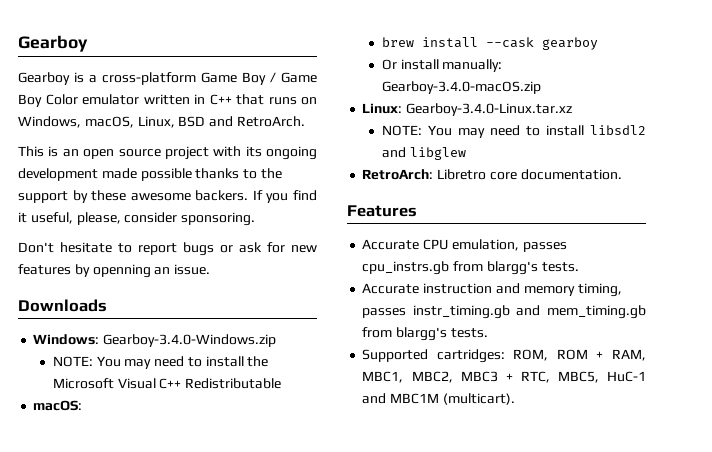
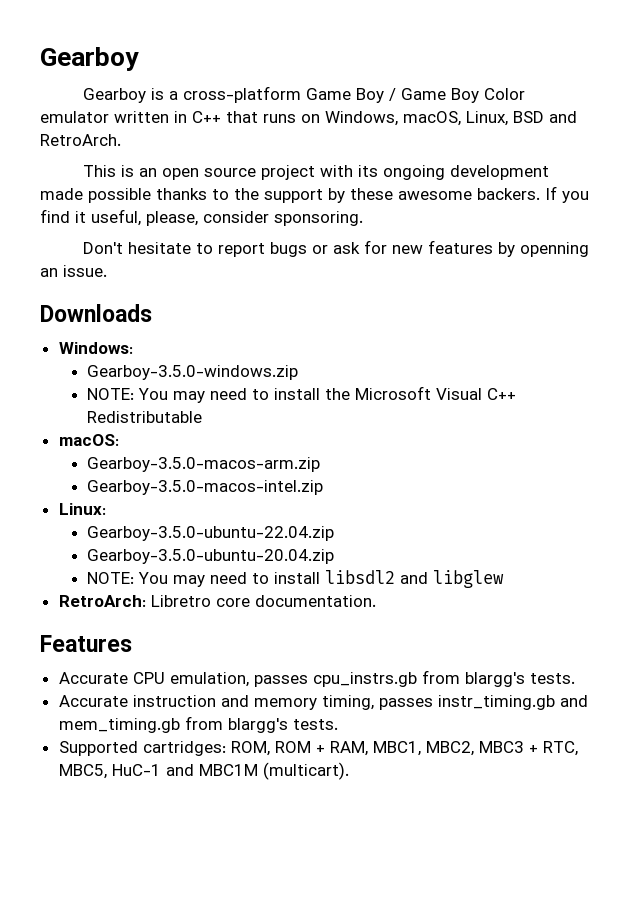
- Windows: Gearboy-3.4.0-Windows.zip
+ Windows:
+ Gearboy-3.5.0-windows.zip
- brew install --cask gearboy
- Or install manually: Gearboy-3.4.0-macOS.zip
+ Gearboy-3.5.0-macos-arm.zip
+ Gearboy-3.5.0-macos-intel.zip
- Linux: Gearboy-3.4.0-Linux.tar.xz
+ Linux:
+ Gearboy-3.5.0-ubuntu-22.04.zip
+ Gearboy-3.5.0-ubuntu-20.04.zip

